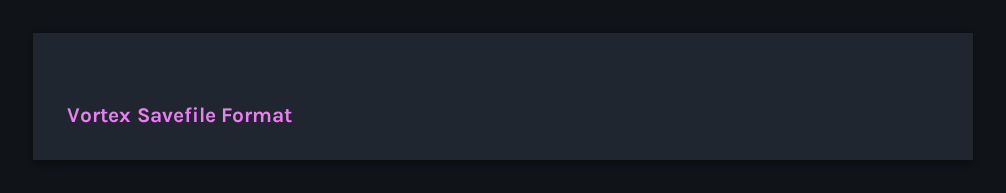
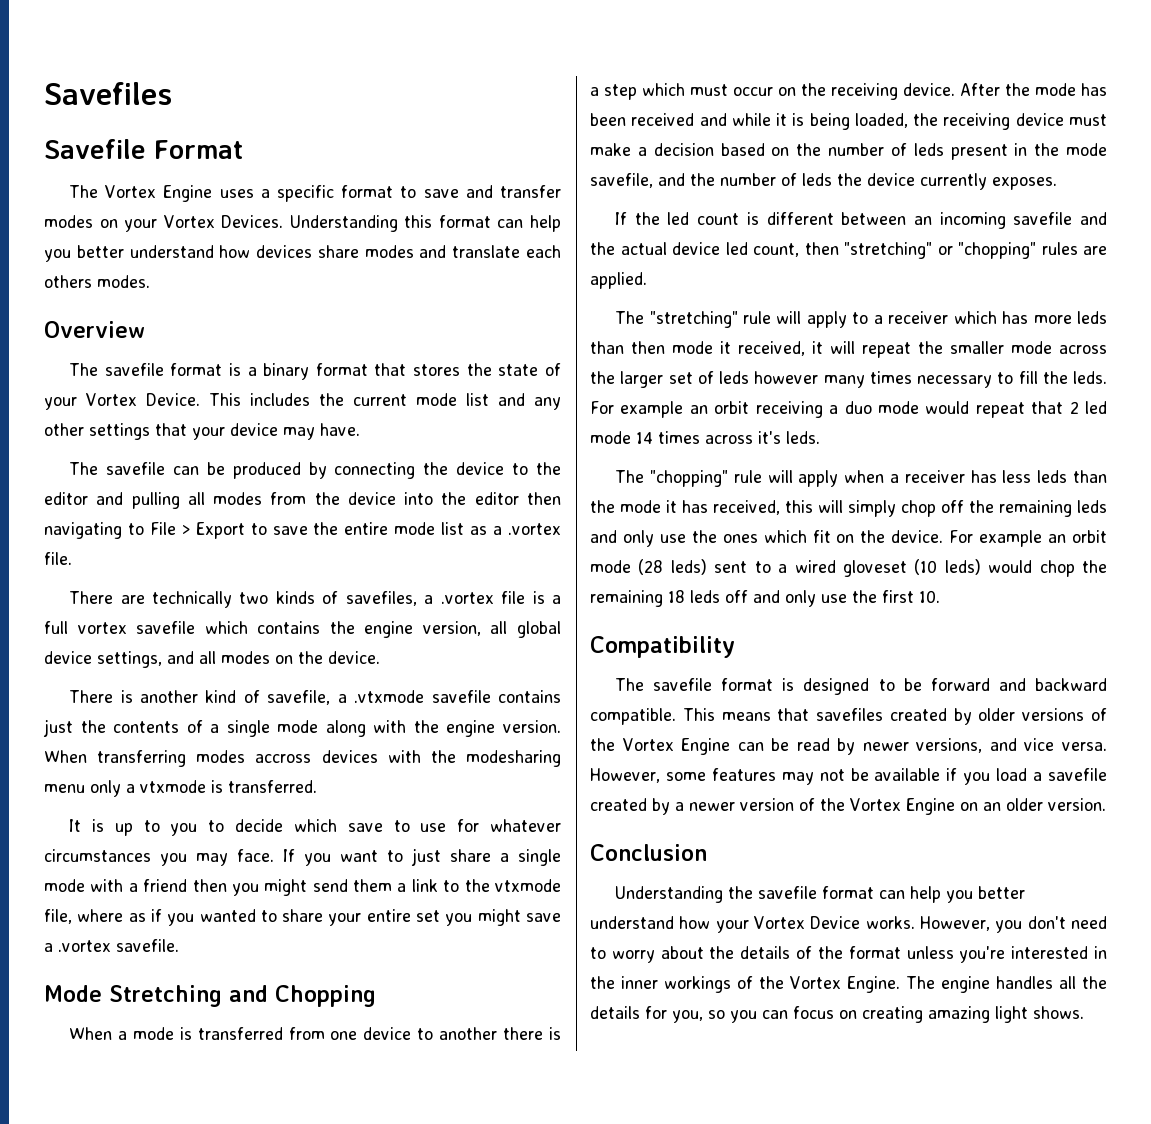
- Vortex Savefile Format
+ Savefiles
+ Savefile Format
+ The Vortex Engine uses a specific format to save and transfer modes on your Vortex Devices. Understanding this format can help you better understand how devices share modes and translate each others modes.
+ Overview
+ The savefile format is a binary format that stores the state of your Vortex Device. This includes the current mode list and any other settings that your device may have.
+ The savefile can be produced by connecting the device to the editor and pulling all modes from the device into the editor then navigating to File > Export to save the entire mode list as a .vortex file.
+ There are technically two kinds of savefiles, a .vortex file is a full vortex savefile which contains the engine version, all global device settings, and all modes on the device.
+ There is another kind of savefile, a .vtxmode savefile contains just the contents of a single mode along with the engine version. When transferring modes accross devices with the modesharing menu only a vtxmode is transferred.
+ It is up to you to decide which save to use for whatever circumstances you may face. If you want to just share a single mode with a friend then you might send them a link to the vtxmode file, where as if you wanted to share your entire set you might save a .vortex savefile.
+ Mode Stretching and Chopping
+ When a mode is transferred from one device to another there is a step which must occur on the receiving device. After the mode has been received and while it is being loaded, the receiving device must make a decision based on the number of leds present in the mode savefile, and the number of leds the device currently exposes.
+ If the led count is different between an incoming savefile and the actual device led count, then "stretching" or "chopping" rules are applied.
+ The "stretching" rule will apply to a receiver which has more leds than then mode it received, it will repeat the smaller mode across the larger set of leds however many times necessary to fill the leds. For example an orbit receiving a duo mode would repeat that 2 led mode 14 times across it's leds.
+ The "chopping" rule will apply when a receiver has less leds than the mode it has received, this will simply chop off the remaining leds and only use the ones which fit on the device. For example an orbit mode (28 leds) sent to a wired gloveset (10 leds) would chop the remaining 18 leds off and only use the first 10.
+ Compatibility
+ The savefile format is designed to be forward and backward compatible. This means that savefiles created by older versions of the Vortex Engine can be read by newer versions, and vice versa. However, some features may not be available if you load a savefile created by a newer version of the Vortex Engine on an older version.
+ Conclusion
+ Understanding the savefile format can help you better understand how your Vortex Device works. However, you don't need to worry about the details of the format unless you're interested in the inner workings of the Vortex Engine. The engine handles all the details for you, so you can focus on creating amazing light shows.

